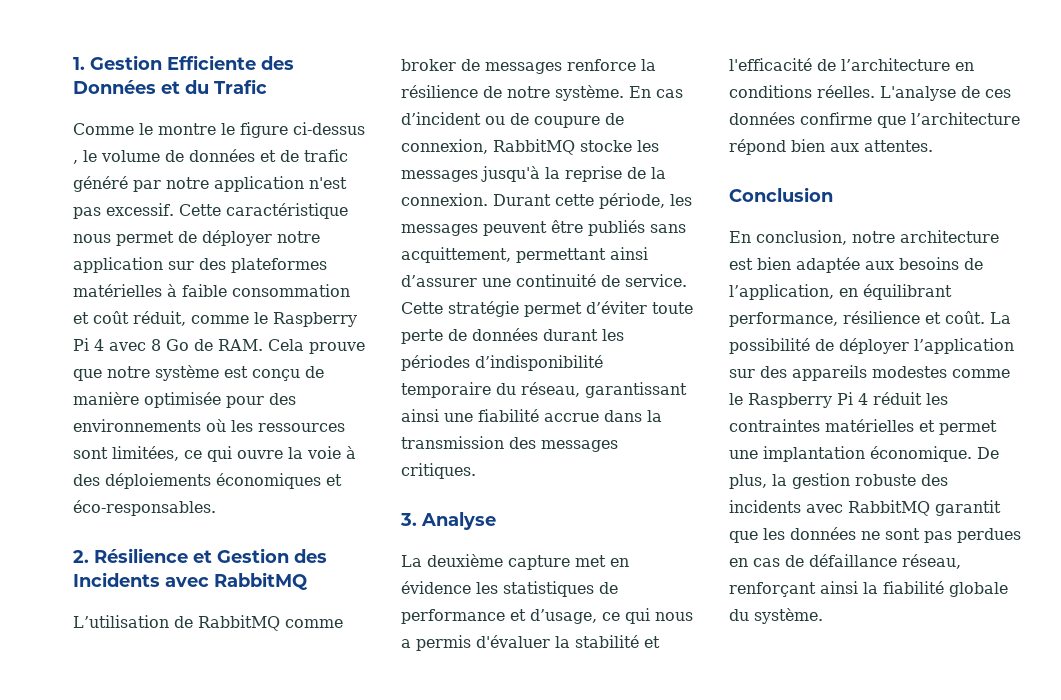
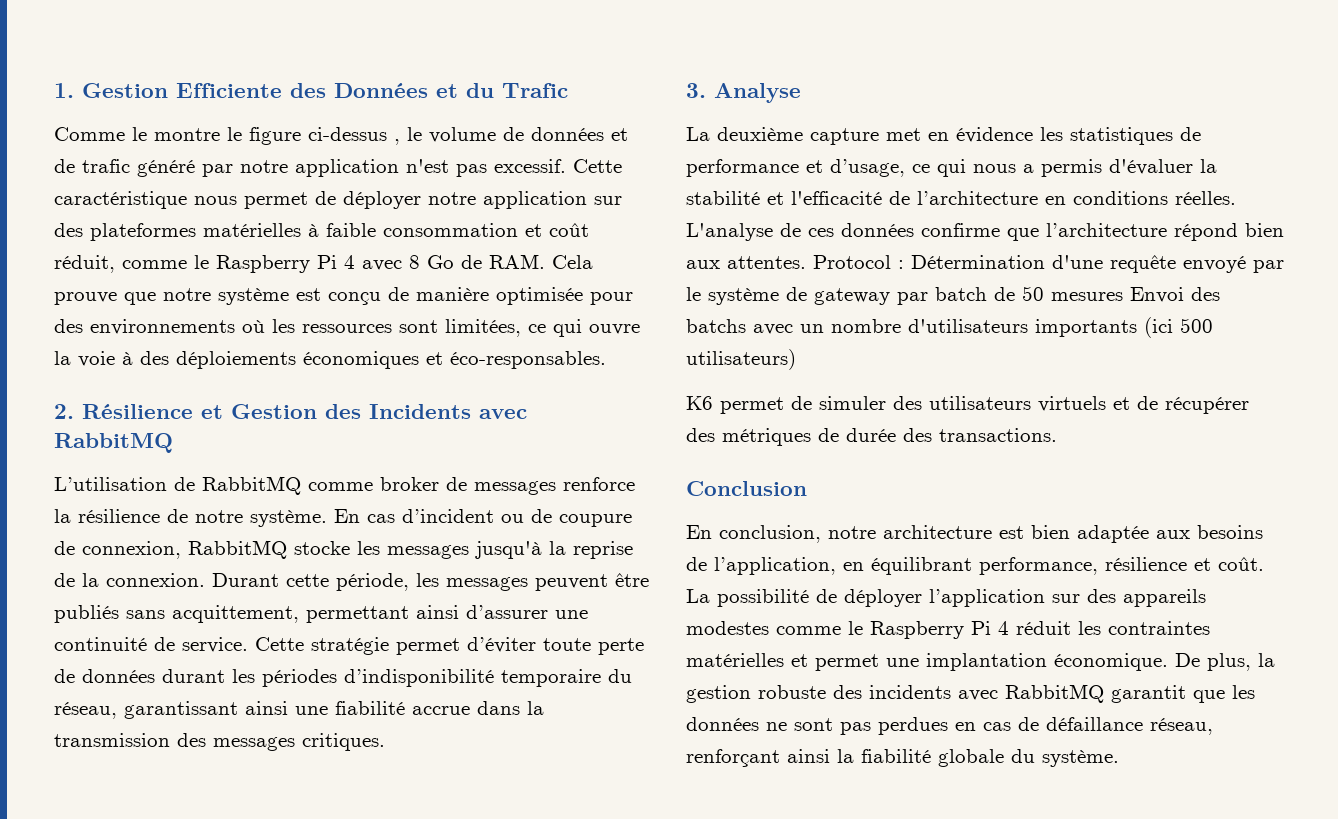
+ Protocol : Détermination d'une requête envoyé par le système de gateway par batch de 50 mesures Envoi des batchs avec un nombre d'utilisateurs importants (ici 500 utilisateurs)
+ K6 permet de simuler des utilisateurs virtuels et de récupérer des métriques de durée des transactions.

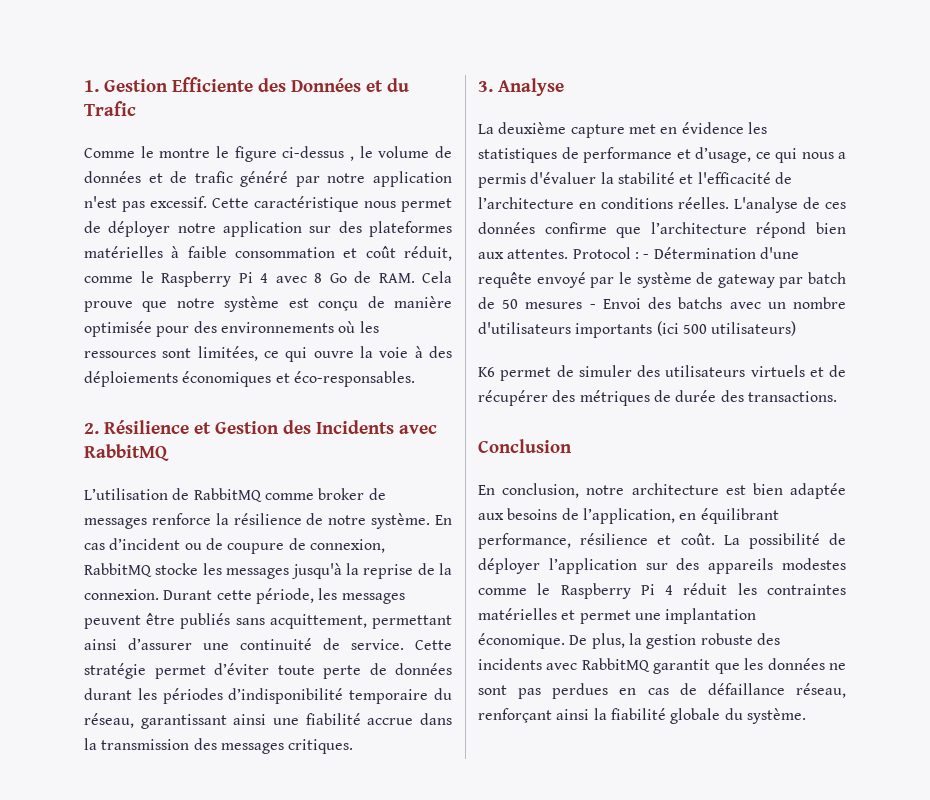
- Protocol : Détermination d'une requête envoyé par le système de gateway par batch de 50 mesures Envoi des batchs avec un nombre d'utilisateurs importants (ici 500 utilisateurs)
+ Protocol : - Détermination d'une requête envoyé par le système de gateway par batch de 50 mesures - Envoi des batchs avec un nombre d'utilisateurs importants (ici 500 utilisateurs)

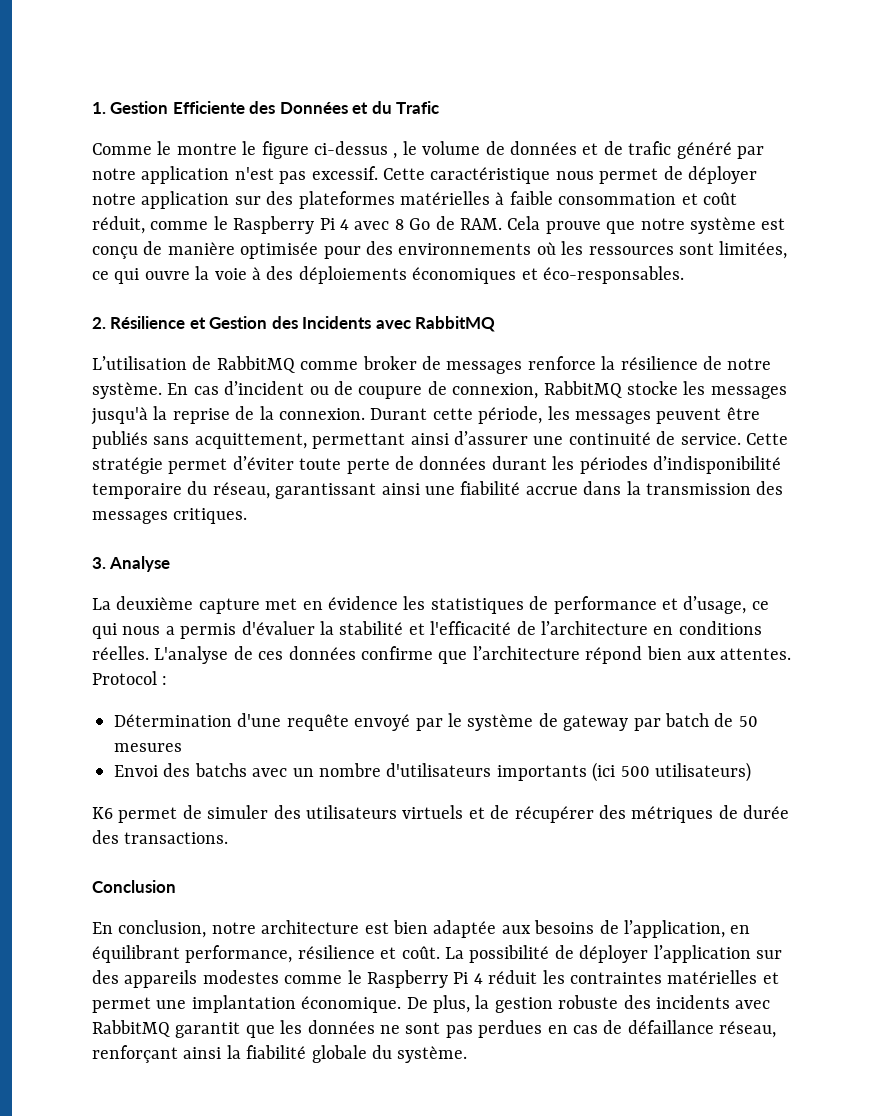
- Protocol : - Détermination d'une requête envoyé par le système de gateway par batch de 50 mesures - Envoi des batchs avec un nombre d'utilisateurs importants (ici 500 utilisateurs)
+ Protocol :
+ Détermination d'une requête envoyé par le système de gateway par batch de 50 mesures
+ Envoi des batchs avec un nombre d'utilisateurs importants (ici 500 utilisateurs)

